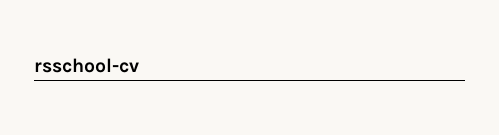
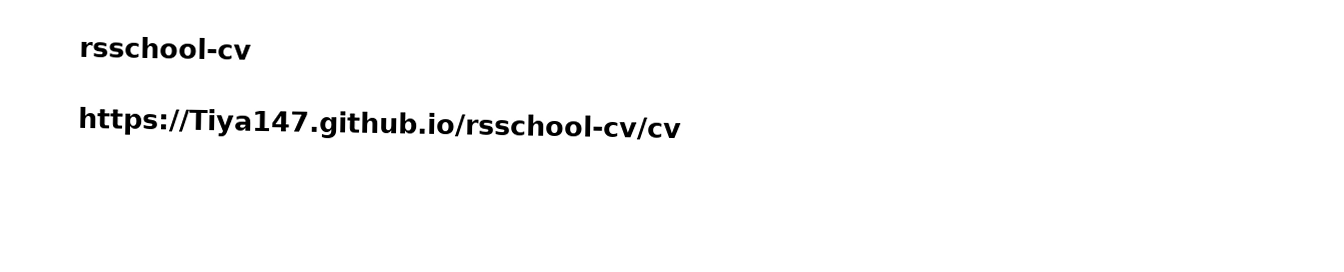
+ https://Tiya147.github.io/rsschool-cv/cv

